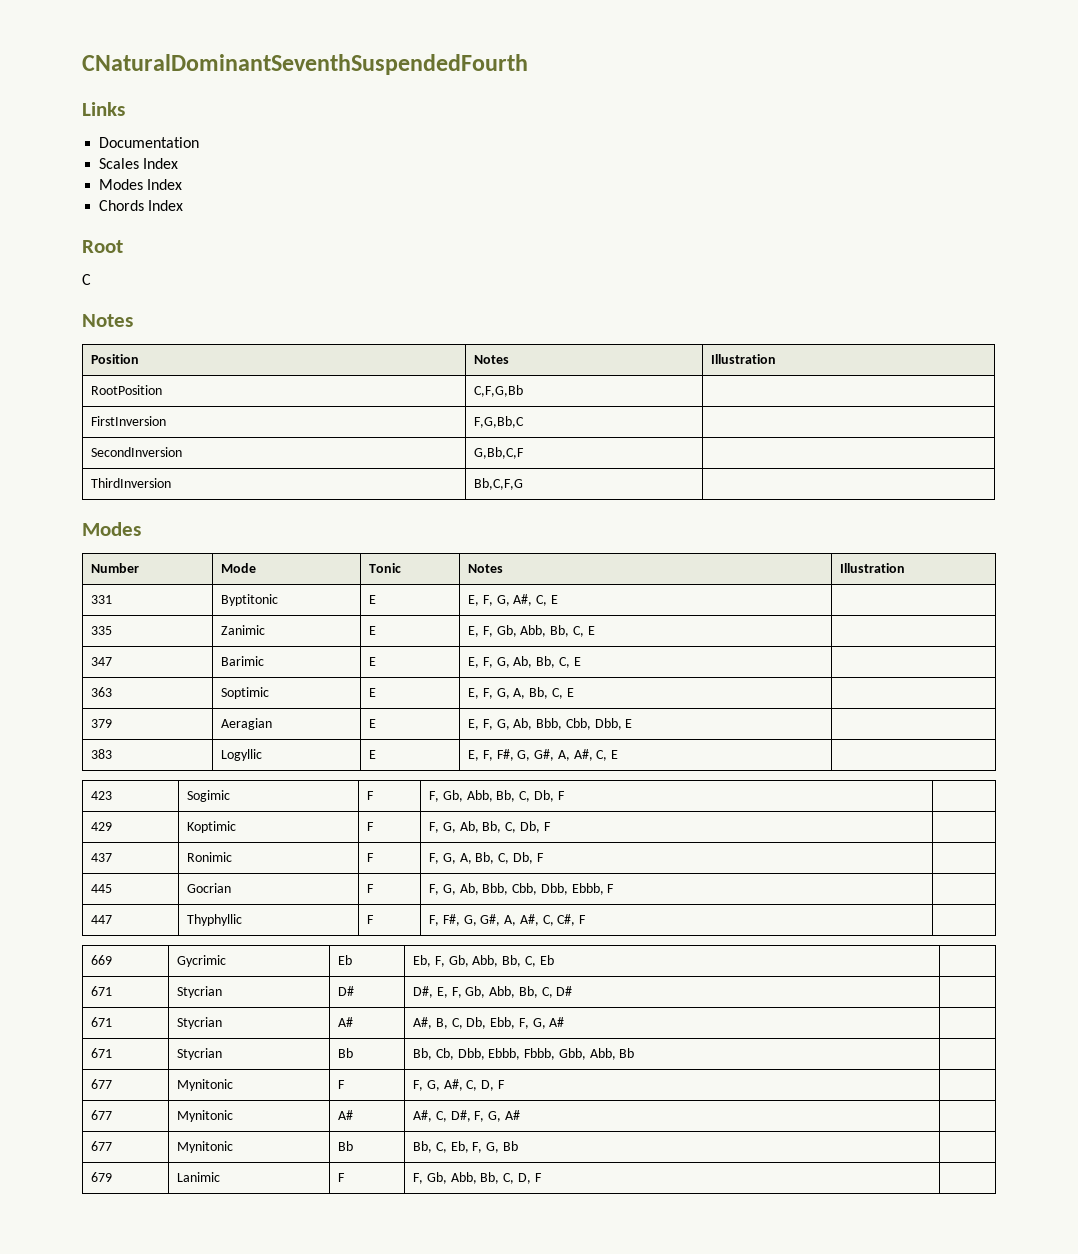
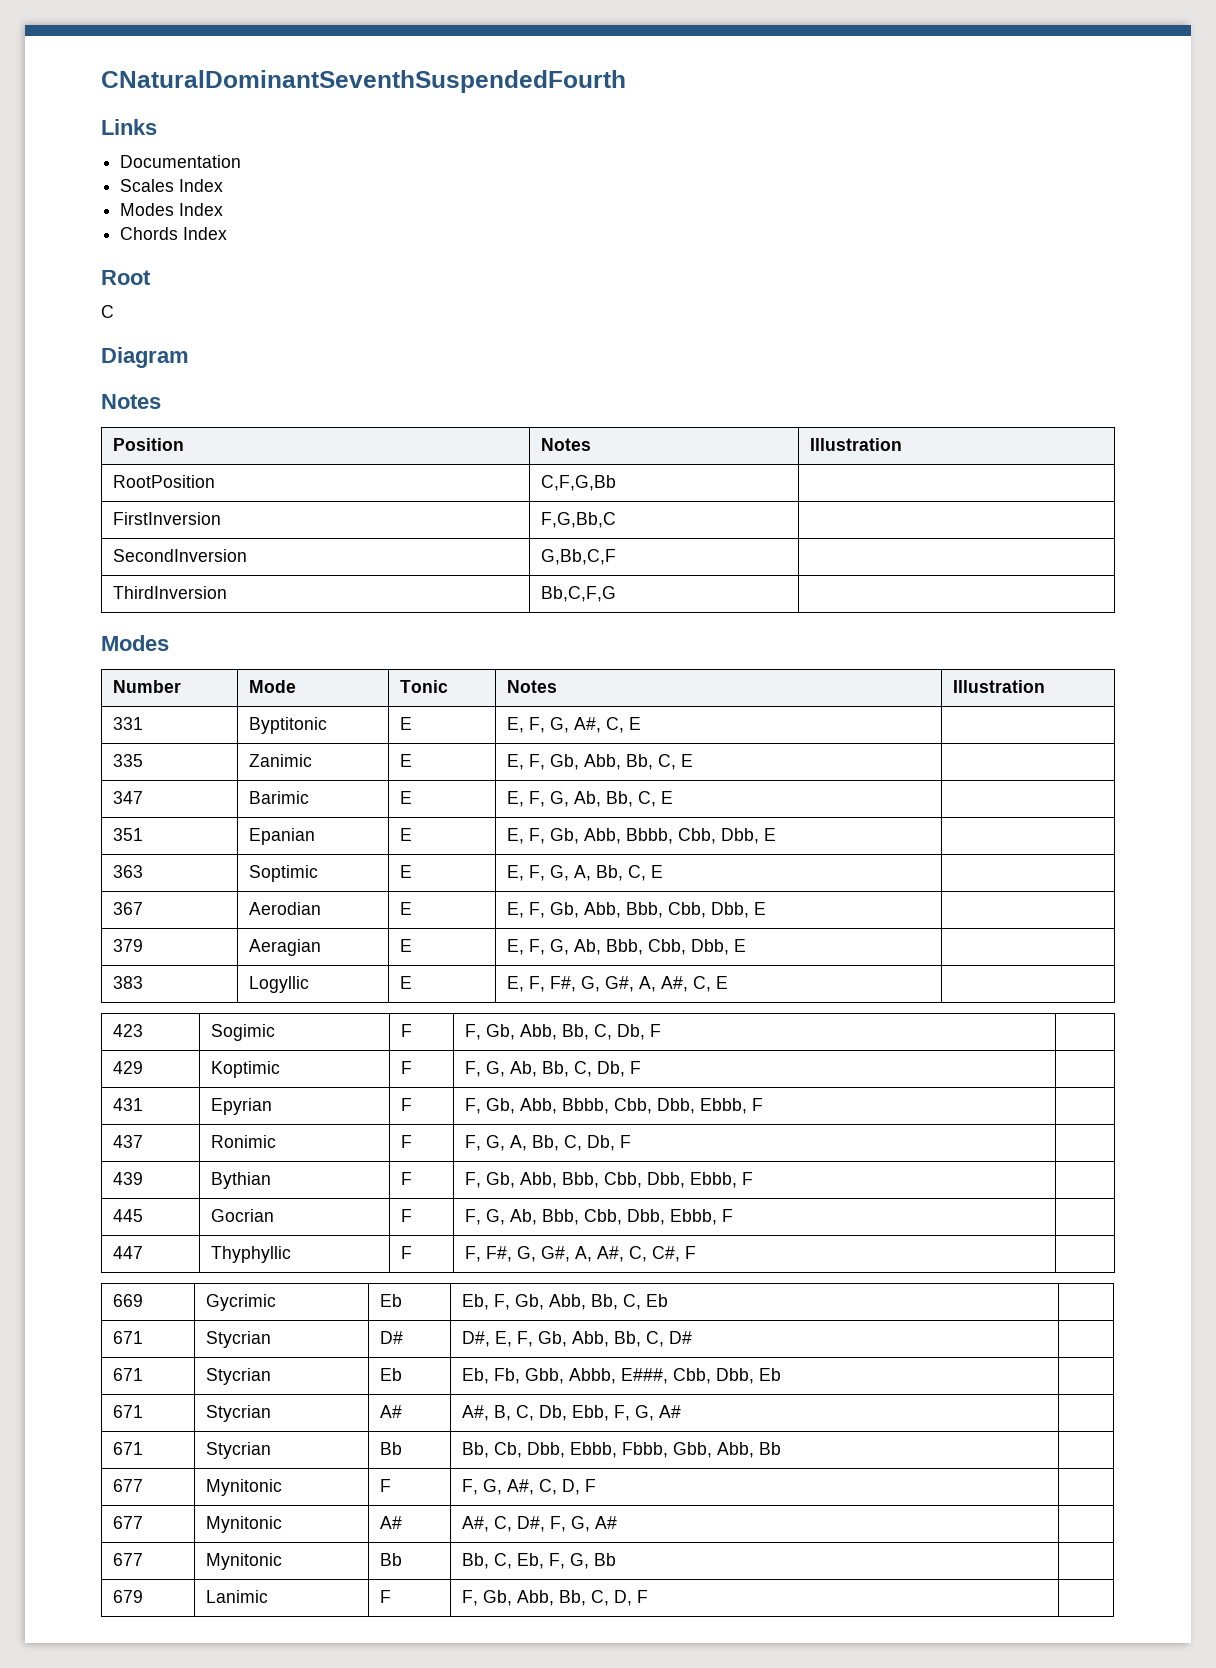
+ Diagram
+ 351 | Epanian | E | E, F, Gb, Abb, Bbbb, Cbb, Dbb, E |
+ 367 | Aerodian | E | E, F, Gb, Abb, Bbb, Cbb, Dbb, E |
+ 431 | Epyrian | F | F, Gb, Abb, Bbbb, Cbb, Dbb, Ebbb, F |
+ 439 | Bythian | F | F, Gb, Abb, Bbb, Cbb, Dbb, Ebbb, F |
+ 671 | Stycrian | Eb | Eb, Fb, Gbb, Abbb, E###, Cbb, Dbb, Eb |

